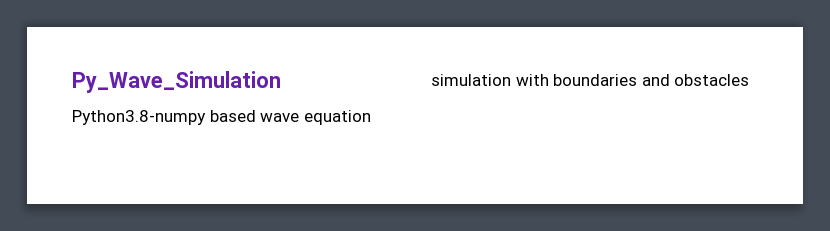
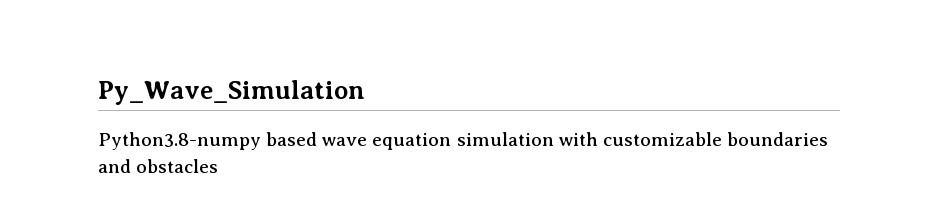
- Python3.8-numpy based wave equation simulation with boundaries and obstacles
+ Python3.8-numpy based wave equation simulation with customizable boundaries and obstacles

